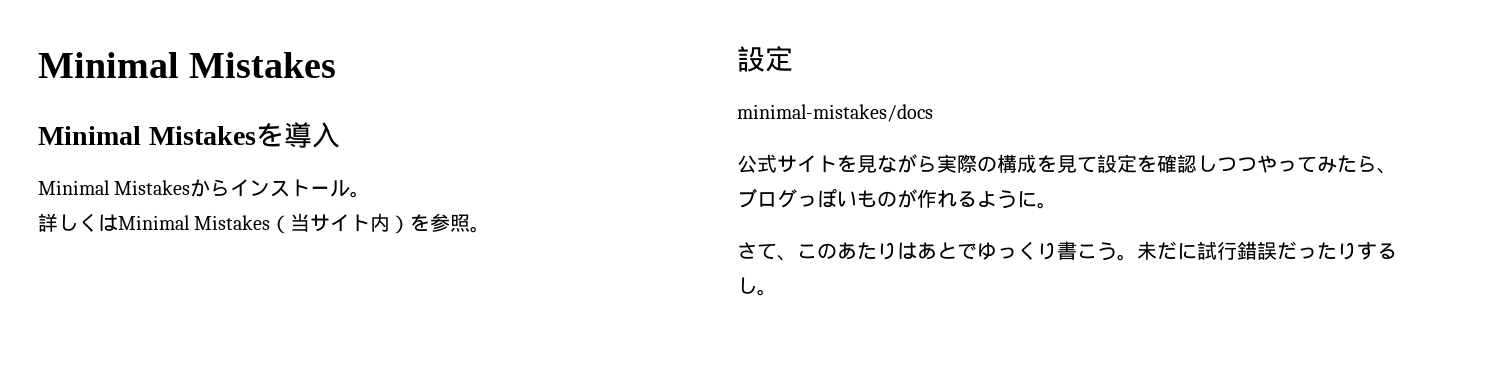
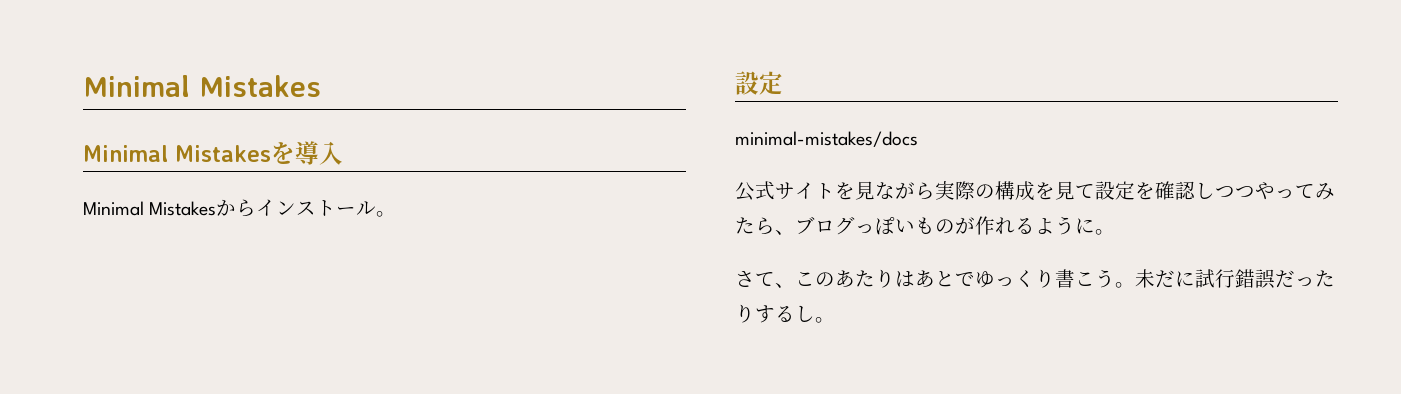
- 詳しくはMinimal Mistakes（当サイト内）を参照。

